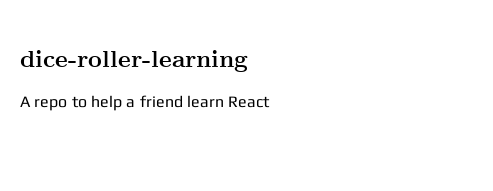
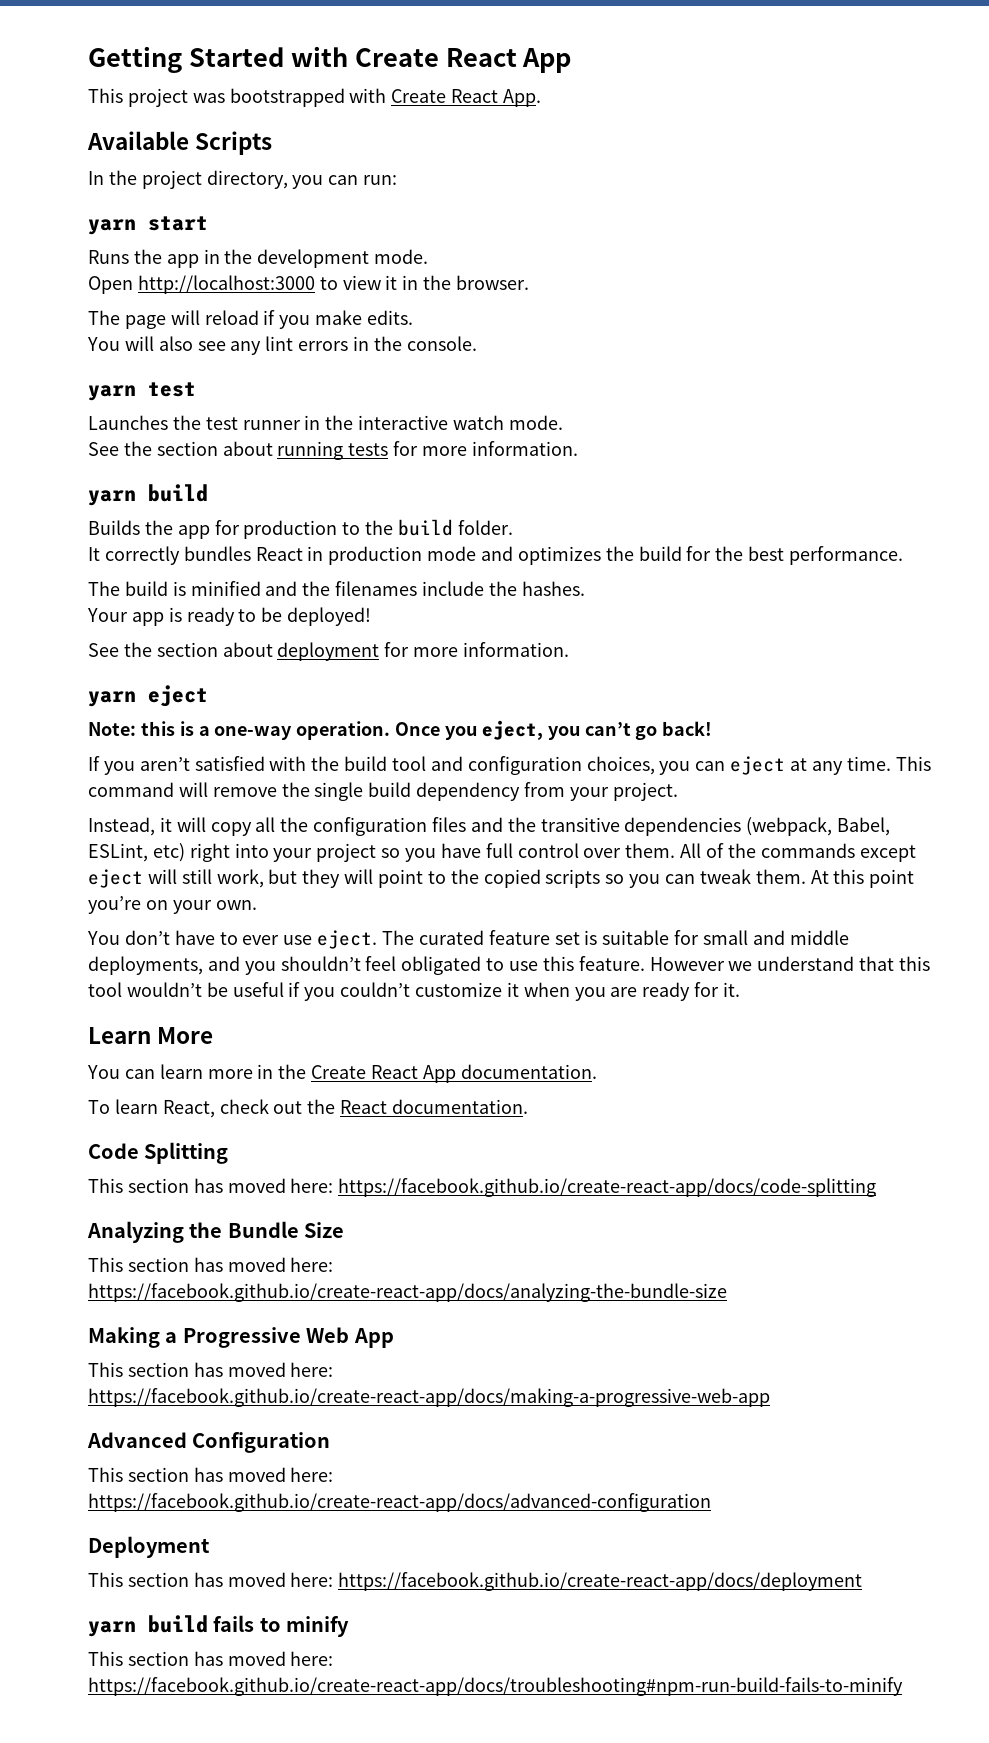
- dice-roller-learning
- A repo to help a friend learn React
+ Getting Started with Create React App
+ This project was bootstrapped with Create React App.
+ Available Scripts
+ In the project directory, you can run:
+ yarn start
+ Runs the app in the development mode.
+ Open http://localhost:3000 to view it in the browser.
+ The page will reload if you make edits.
+ You will also see any lint errors in the console.
+ yarn test
+ Launches the test runner in the interactive watch mode.
+ See the section about running tests for more information.
+ yarn build
+ Builds the app for production to the build folder.
+ It correctly bundles React in production mode and optimizes the build for the best performance.
+ The build is minified and the filenames include the hashes.
+ Your app is ready to be deployed!
+ See the section about deployment for more information.
+ yarn eject
+ Note: this is a one-way operation. Once you eject, you can’t go back!
+ If you aren’t satisfied with the build tool and configuration choices, you can eject at any time. This command will remove the single build dependency from your project.
+ Instead, it will copy all the configuration files and the transitive dependencies (webpack, Babel, ESLint, etc) right into your project so you have full control over them. All of the commands except eject will still work, but they will point to the copied scripts so you can tweak them. At this point you’re on your own.
+ You don’t have to ever use eject. The curated feature set is suitable for small and middle deployments, and you shouldn’t feel obligated to use this feature. However we understand that this tool wouldn’t be useful if you couldn’t customize it when you are ready for it.
+ Learn More
+ You can learn more in the Create React App documentation.
+ To learn React, check out the React documentation.
+ Code Splitting
+ This section has moved here: https://facebook.github.io/create-react-app/docs/code-splitting
+ Analyzing the Bundle Size
+ This section has moved here: https://facebook.github.io/create-react-app/docs/analyzing-the-bundle-size
+ Making a Progressive Web App
+ This section has moved here: https://facebook.github.io/create-react-app/docs/making-a-progressive-web-app
+ Advanced Configuration
+ This section has moved here: https://facebook.github.io/create-react-app/docs/advanced-configuration
+ Deployment
+ This section has moved here: https://facebook.github.io/create-react-app/docs/deployment
+ yarn build fails to minify
+ This section has moved here: https://facebook.github.io/create-react-app/docs/troubleshooting#npm-run-build-fails-to-minify

